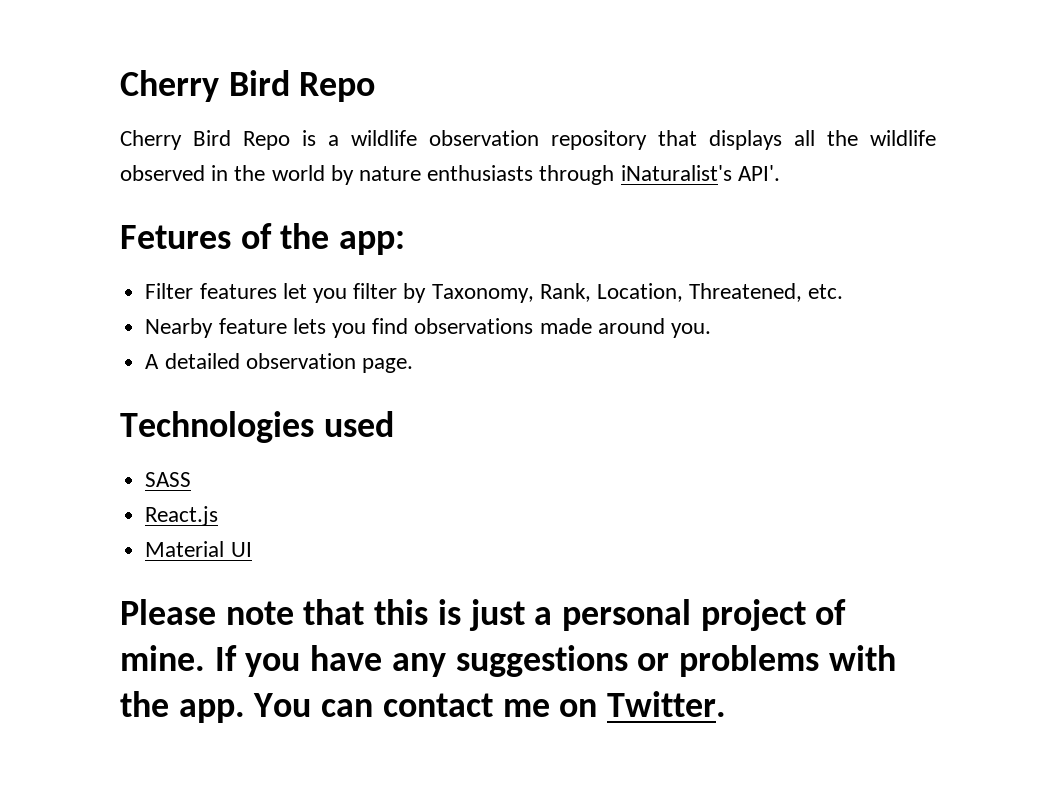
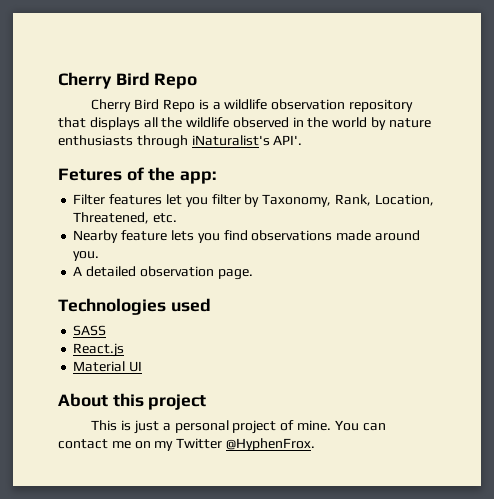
- Please note that this is just a personal project of mine.
+ About this project
+ This is just a personal project of mine.
- If you have any suggestions or problems with the app.
- You can contact me on Twitter.
+ You can contact me on my Twitter @HyphenFrox.

